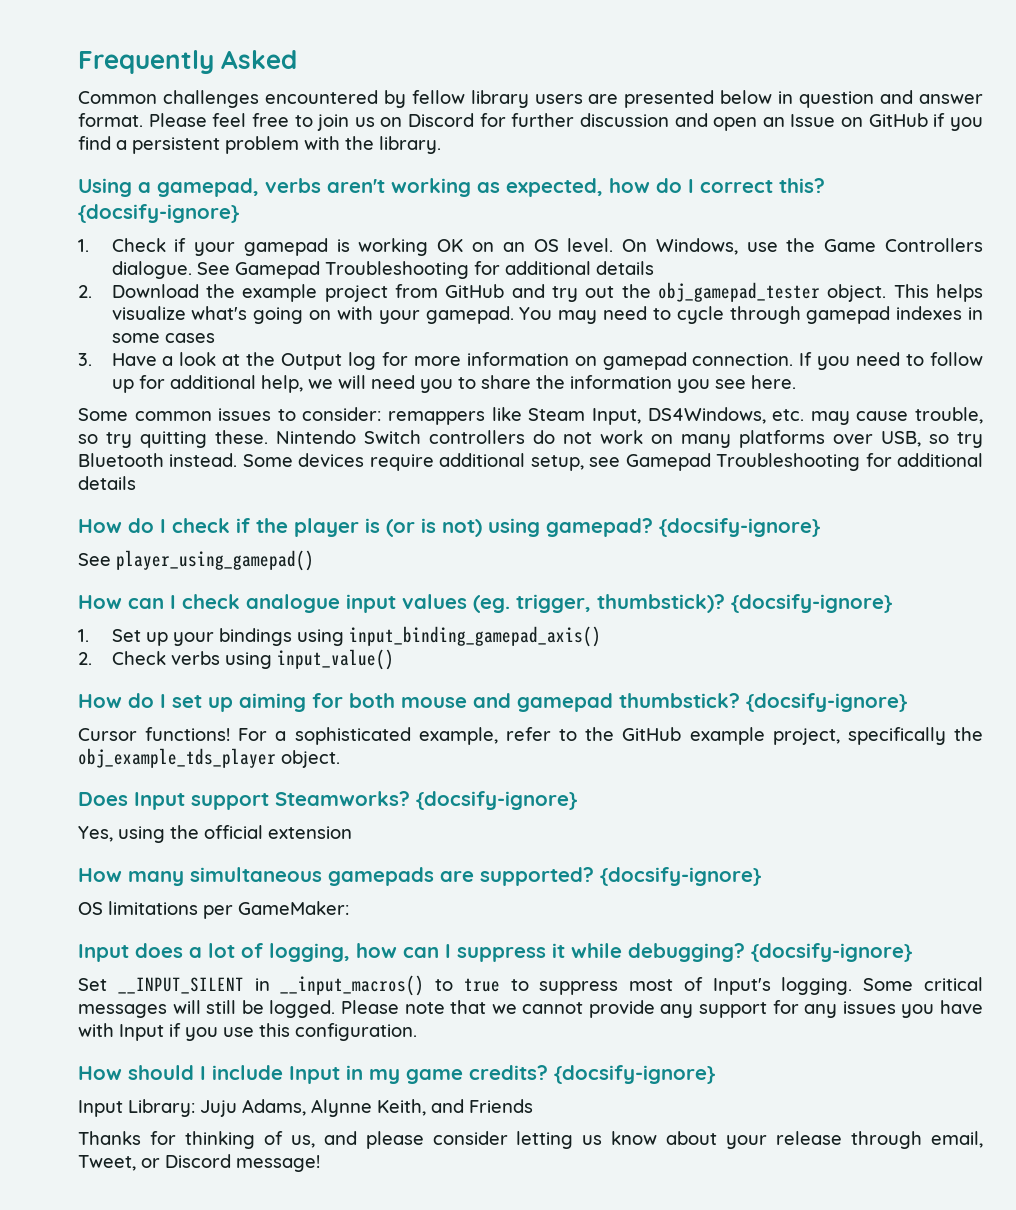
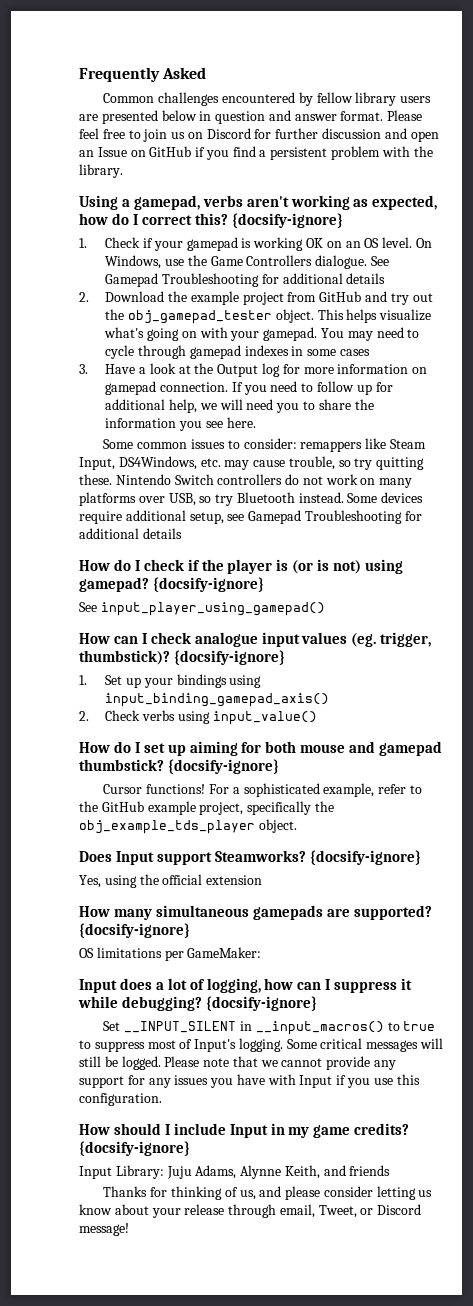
- See player_using_gamepad()
+ See input_player_using_gamepad()
- Input Library: Juju Adams, Alynne Keith, and Friends
+ Input Library: Juju Adams, Alynne Keith, and friends

